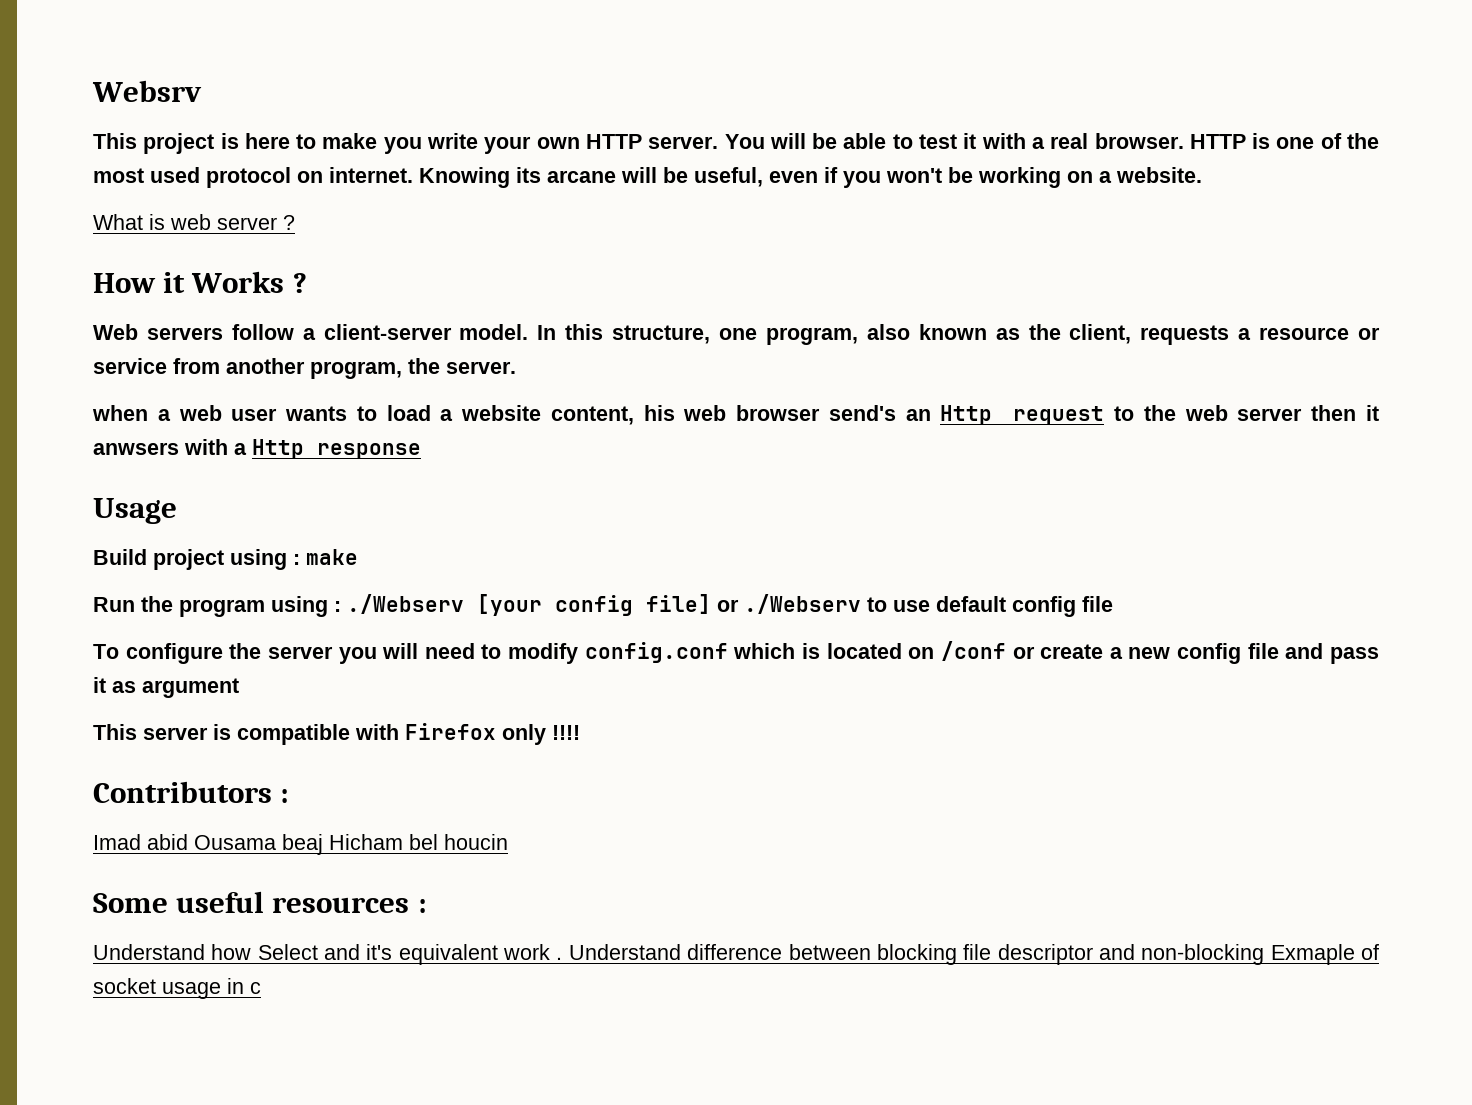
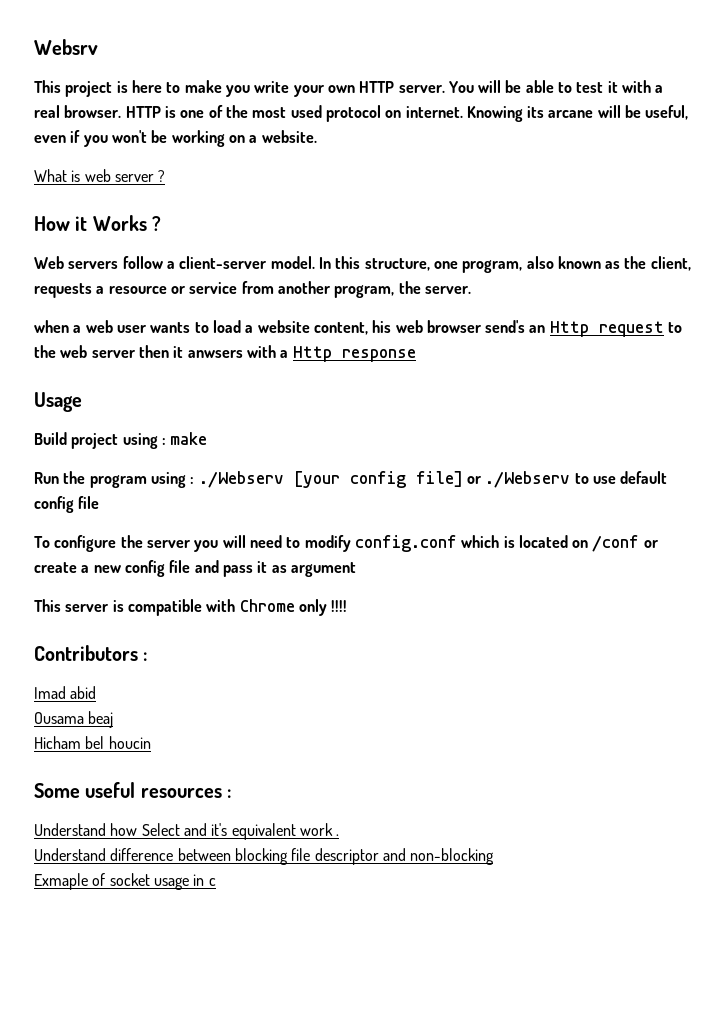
- This server is compatible with Firefox only !!!!
+ This server is compatible with Chrome only !!!!
- Imad abid Ousama beaj Hicham bel houcin
+ Imad abid
+ Ousama beaj
+ Hicham bel houcin
- Understand how Select and it's equivalent work . Understand difference between blocking file descriptor and non-blocking Exmaple of socket usage in c
+ Understand how Select and it's equivalent work .
+ Understand difference between blocking file descriptor and non-blocking
+ Exmaple of socket usage in c

